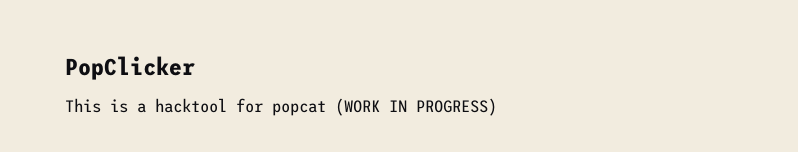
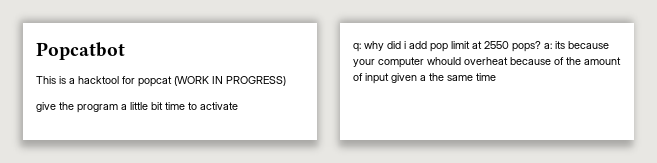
- PopClicker
+ Popcatbot
+ give the program a little bit time to activate
+ q: why did i add pop limit at 2550 pops? a: its because your computer whould overheat because of the amount of input given a the same time

